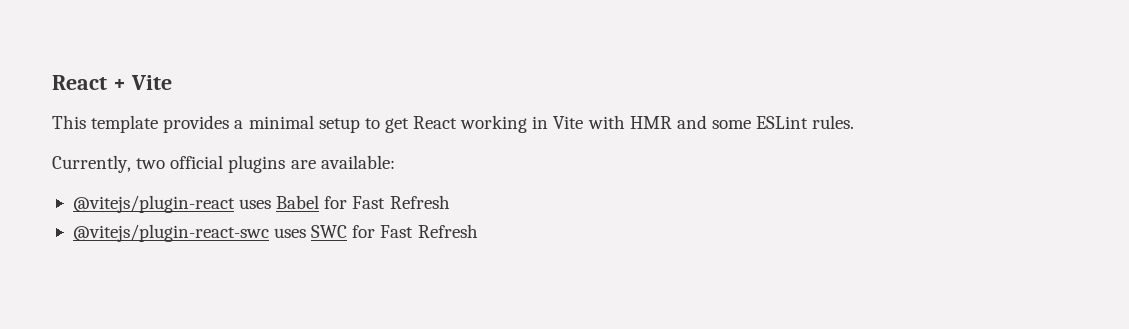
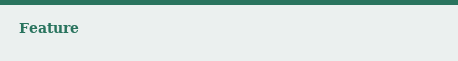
- React + Vite
- This template provides a minimal setup to get React working in Vite with HMR and some ESLint rules.
- Currently, two official plugins are available:
- @vitejs/plugin-react uses Babel for Fast Refresh
- @vitejs/plugin-react-swc uses SWC for Fast Refresh
+ Feature

